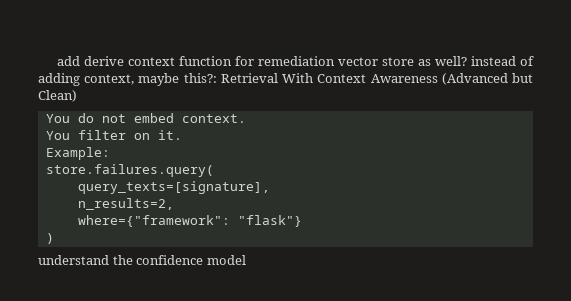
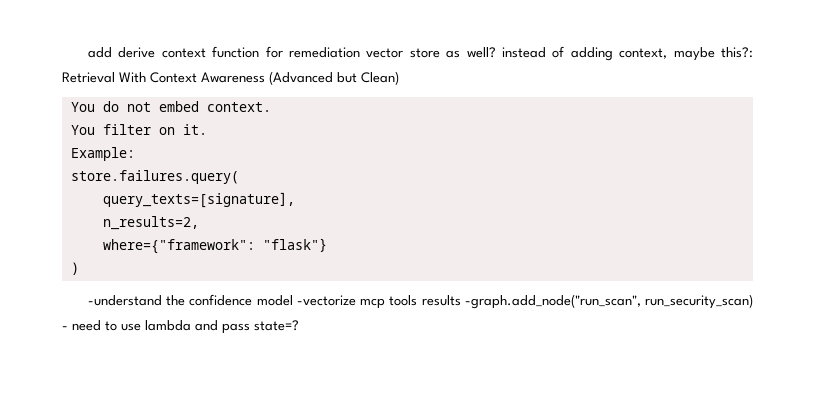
- understand the confidence model
+ -understand the confidence model -vectorize mcp tools results -graph.add_node("run_scan", run_security_scan) - need to use lambda and pass state=?

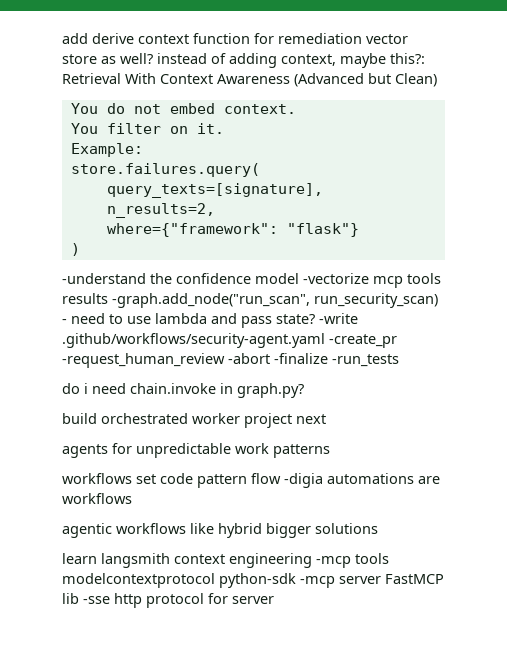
- -understand the confidence model -vectorize mcp tools results -graph.add_node("run_scan", run_security_scan) - need to use lambda and pass state=?
+ -understand the confidence model -vectorize mcp tools results -graph.add_node("run_scan", run_security_scan) - need to use lambda and pass state? -write .github/workflows/security-agent.yaml -create_pr -request_human_review -abort -finalize -run_tests
+ do i need chain.invoke in graph.py?
+ build orchestrated worker project next
+ agents for unpredictable work patterns
+ workflows set code pattern flow -digia automations are workflows
+ agentic workflows like hybrid bigger solutions
+ learn langsmith context engineering -mcp tools modelcontextprotocol python-sdk -mcp server FastMCP lib -sse http protocol for server

